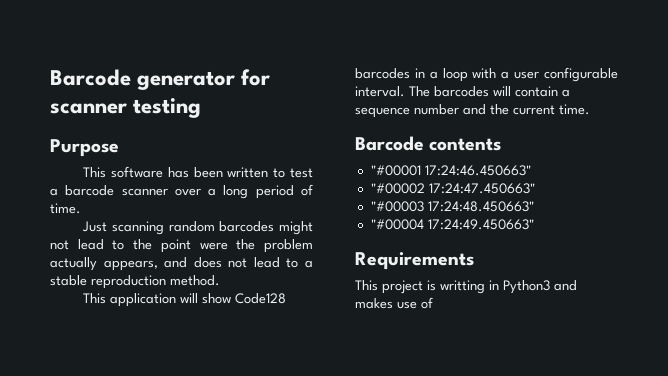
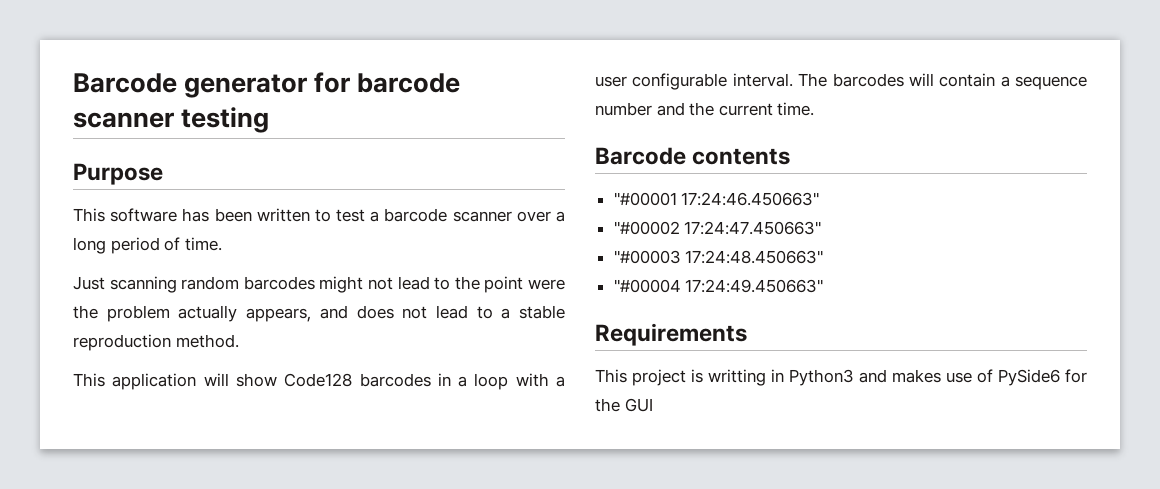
- Barcode generator for scanner testing
+ Barcode generator for barcode scanner testing
- This project is writting in Python3 and makes use of
+ This project is writting in Python3 and makes use of PySide6 for the GUI

